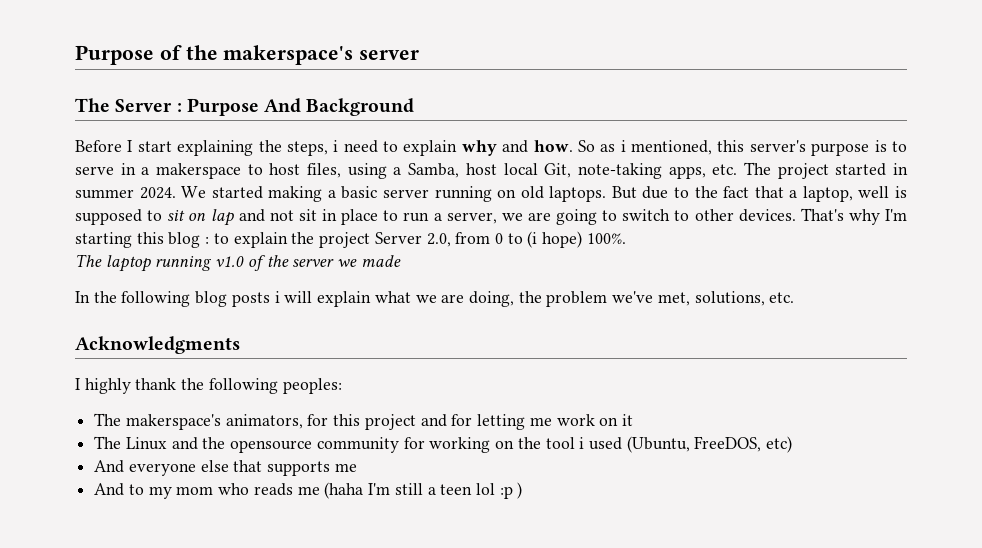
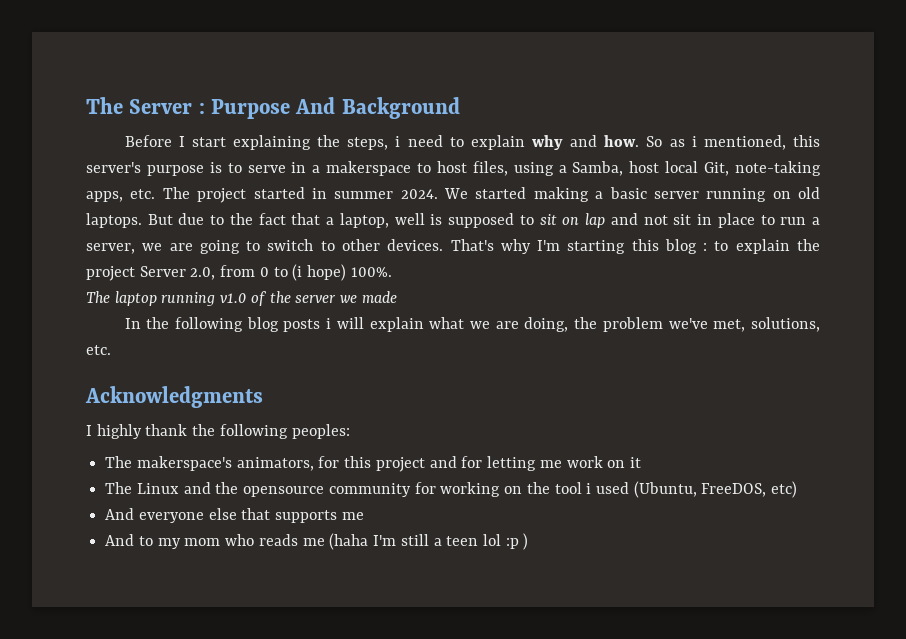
- Purpose of the makerspace's server

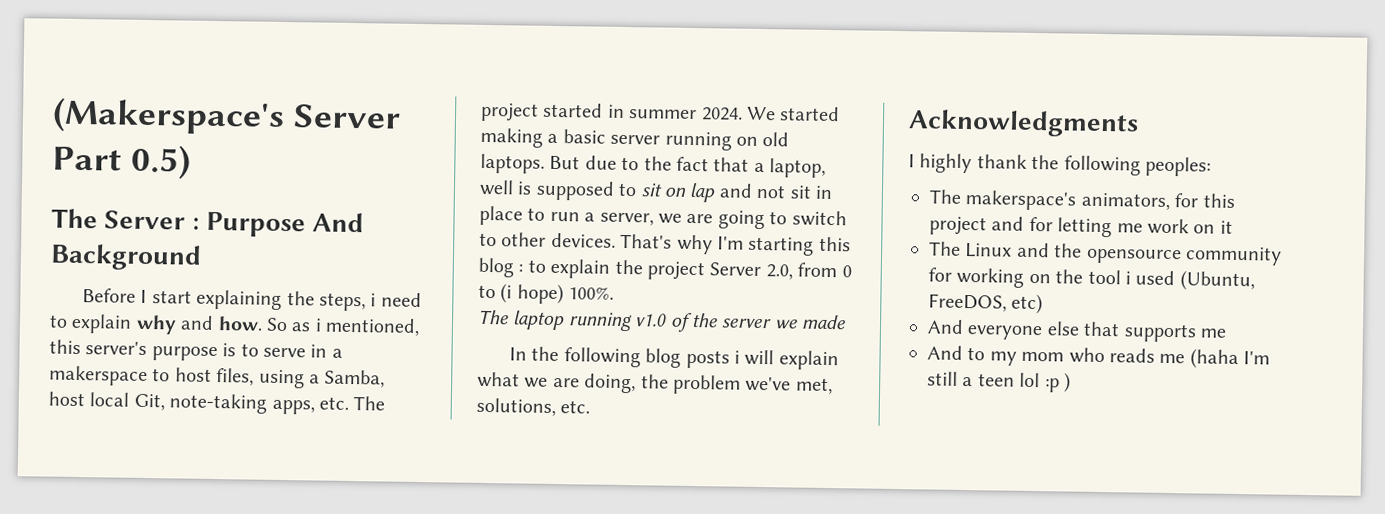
+ (Makerspace's Server Part 0.5)

